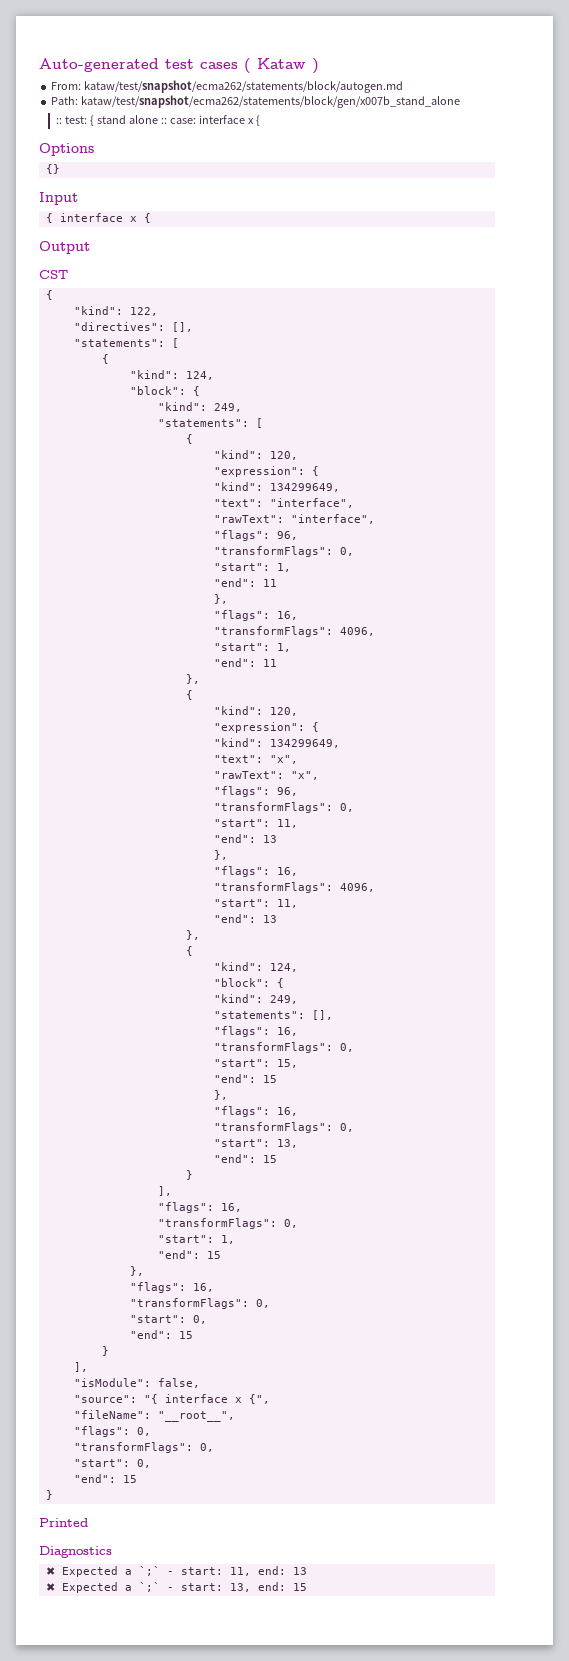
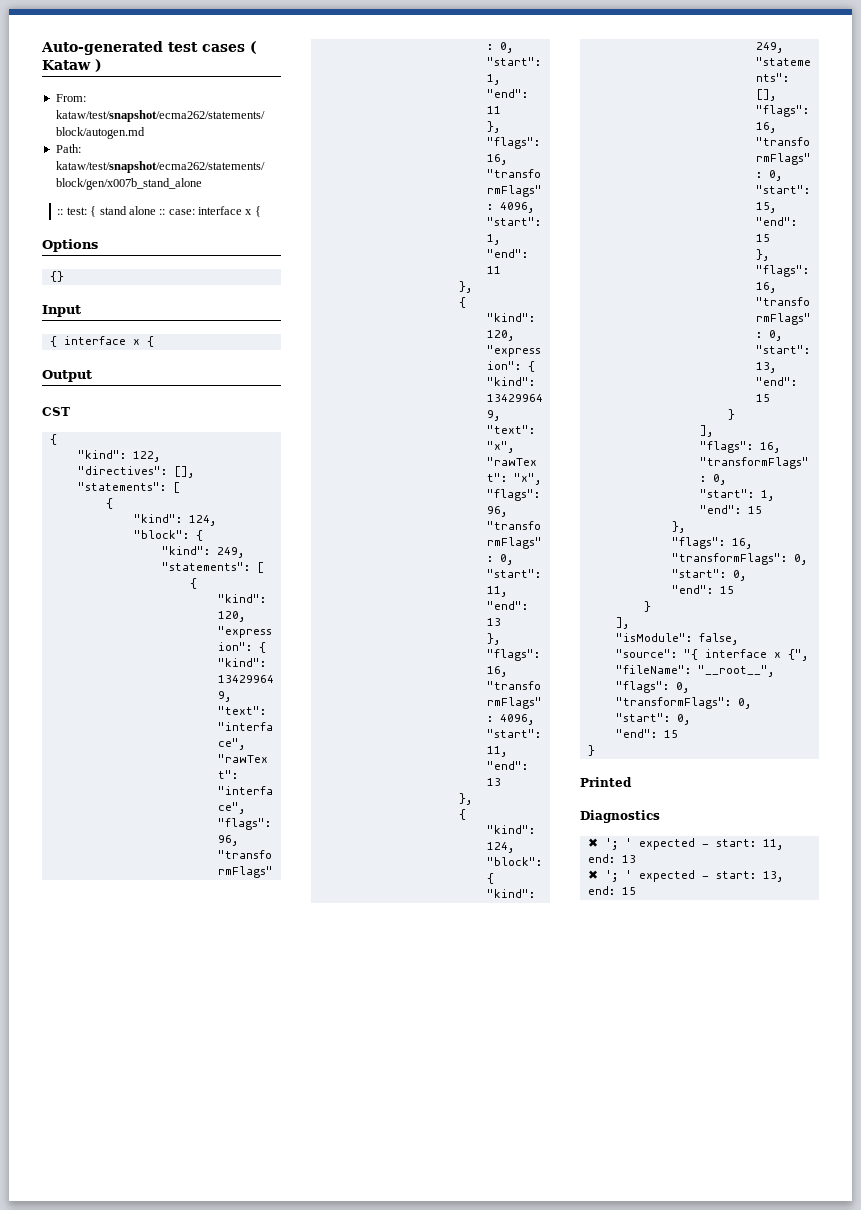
- ✖ Expected a `;` - start: 11, end: 13
+ ✖ '; ' expected - start: 11, end: 13
- ✖ Expected a `;` - start: 13, end: 15
+ ✖ '; ' expected - start: 13, end: 15

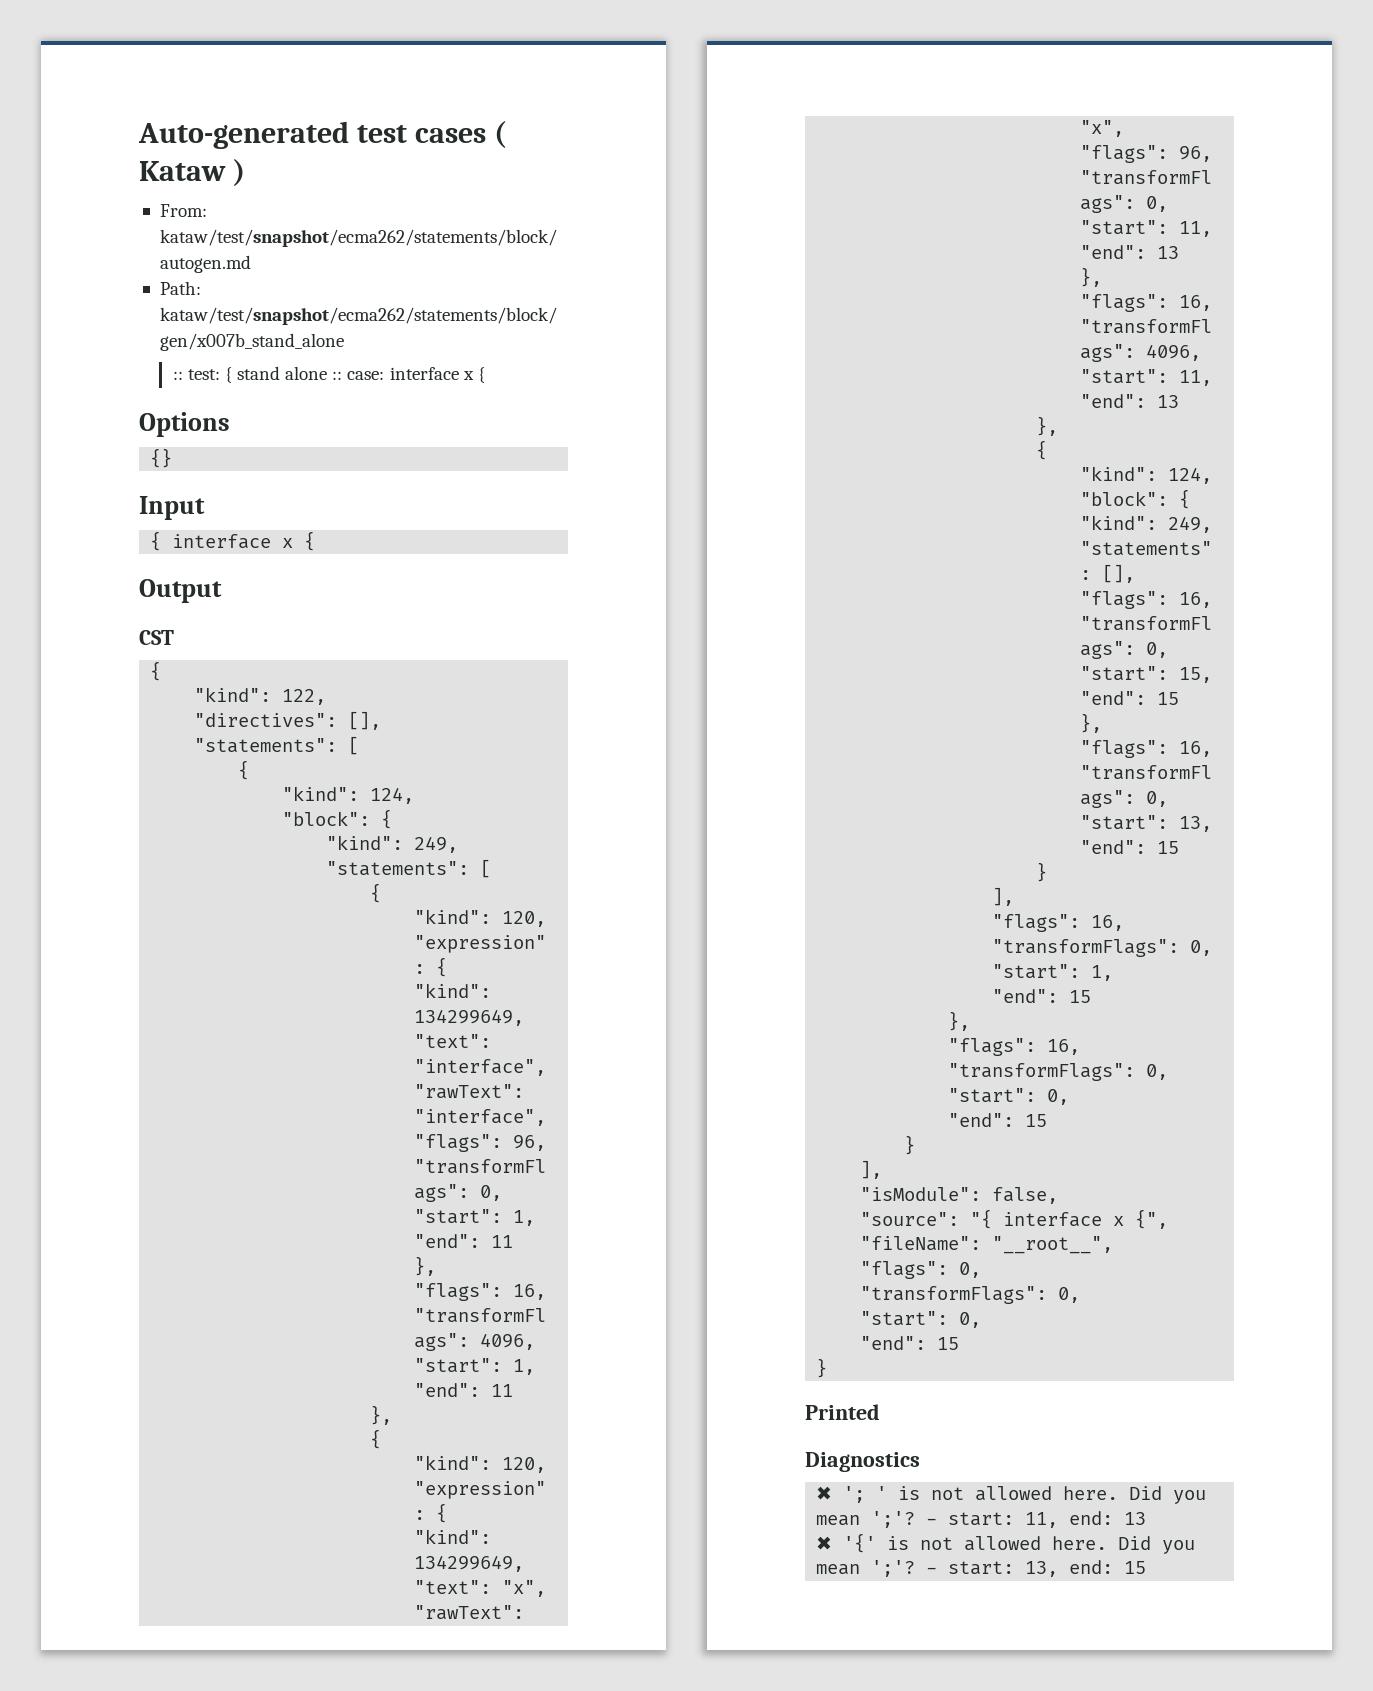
- ✖ '; ' expected - start: 11, end: 13
+ ✖ '; ' is not allowed here. Did you mean ';'? - start: 11, end: 13
- ✖ '; ' expected - start: 13, end: 15
+ ✖ '{' is not allowed here. Did you mean ';'? - start: 13, end: 15

